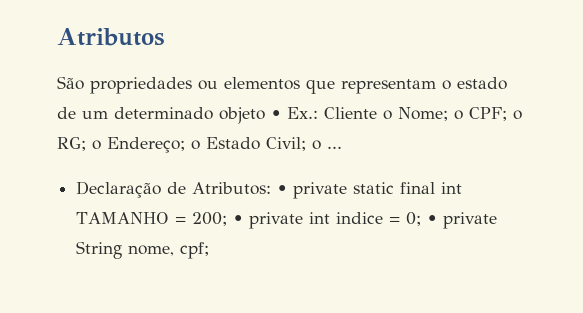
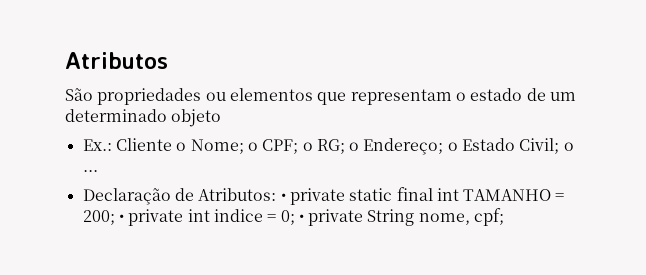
- São propriedades ou elementos que representam o estado de um determinado objeto • Ex.: Cliente o Nome; o CPF; o RG; o Endereço; o Estado Civil; o ...
+ São propriedades ou elementos que representam o estado de um determinado objeto
+ Ex.: Cliente o Nome; o CPF; o RG; o Endereço; o Estado Civil; o ...

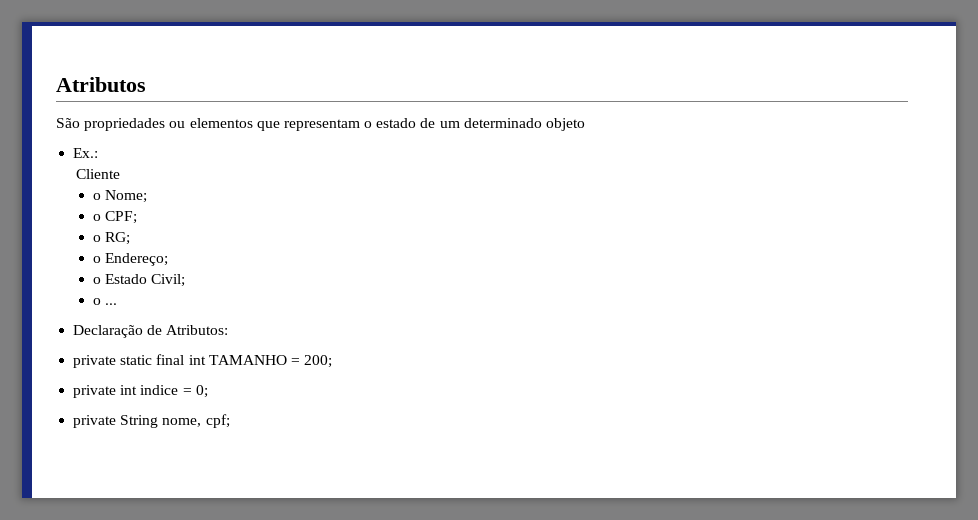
- Ex.: Cliente o Nome; o CPF; o RG; o Endereço; o Estado Civil; o ...
+ Ex.:
+ Cliente
+ o Nome;
+ o CPF;
+ o RG;
+ o Endereço;
+ o Estado Civil;
+ o ...
- Declaração de Atributos: • private static final int TAMANHO = 200; • private int indice = 0; • private String nome, cpf;
+ Declaração de Atributos:
+ private static final int TAMANHO = 200;
+ private int indice = 0;
+ private String nome, cpf;

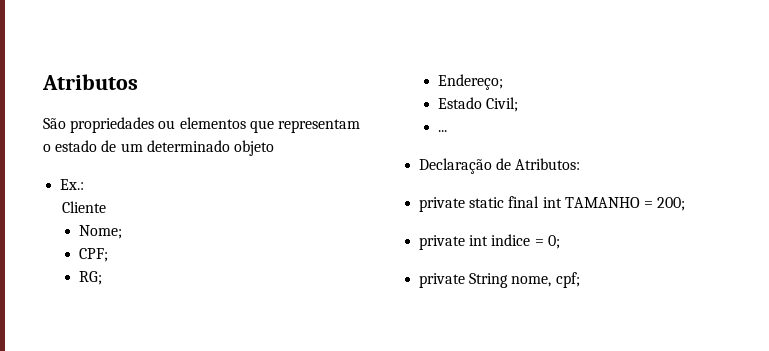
- o Nome;
+ Nome;
- o CPF;
+ CPF;
- o RG;
+ RG;
- o Endereço;
+ Endereço;
- o Estado Civil;
+ Estado Civil;
- o ...
+ ...

